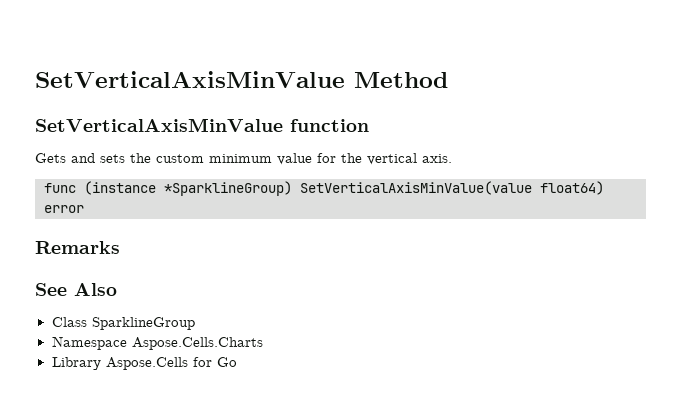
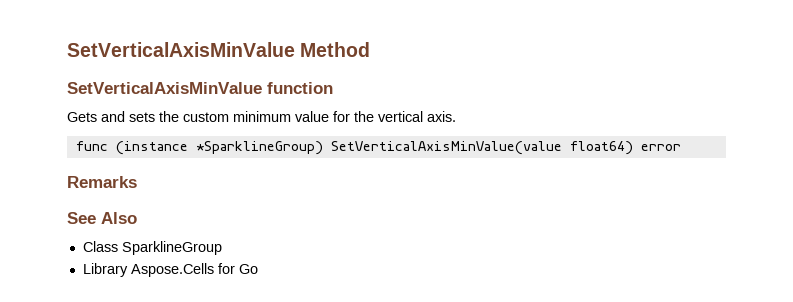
- Namespace Aspose.Cells.Charts

